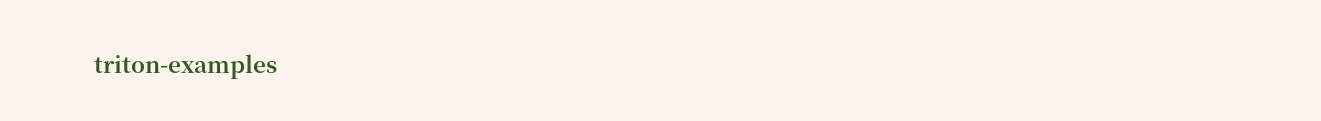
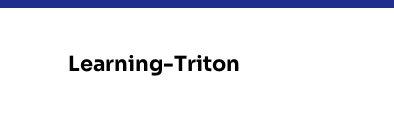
- triton-examples
+ Learning-Triton

